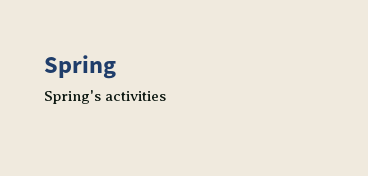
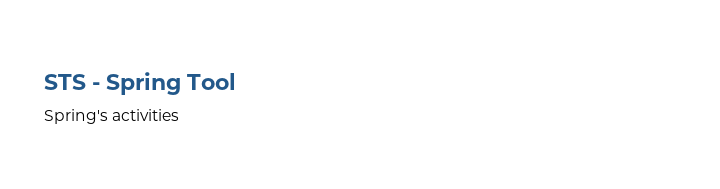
- Spring
+ STS - Spring Tool

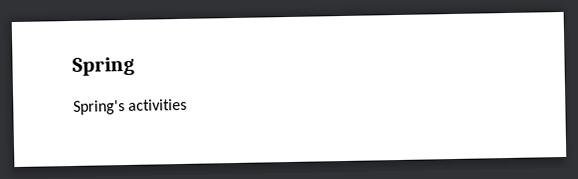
- STS - Spring Tool
+ Spring

